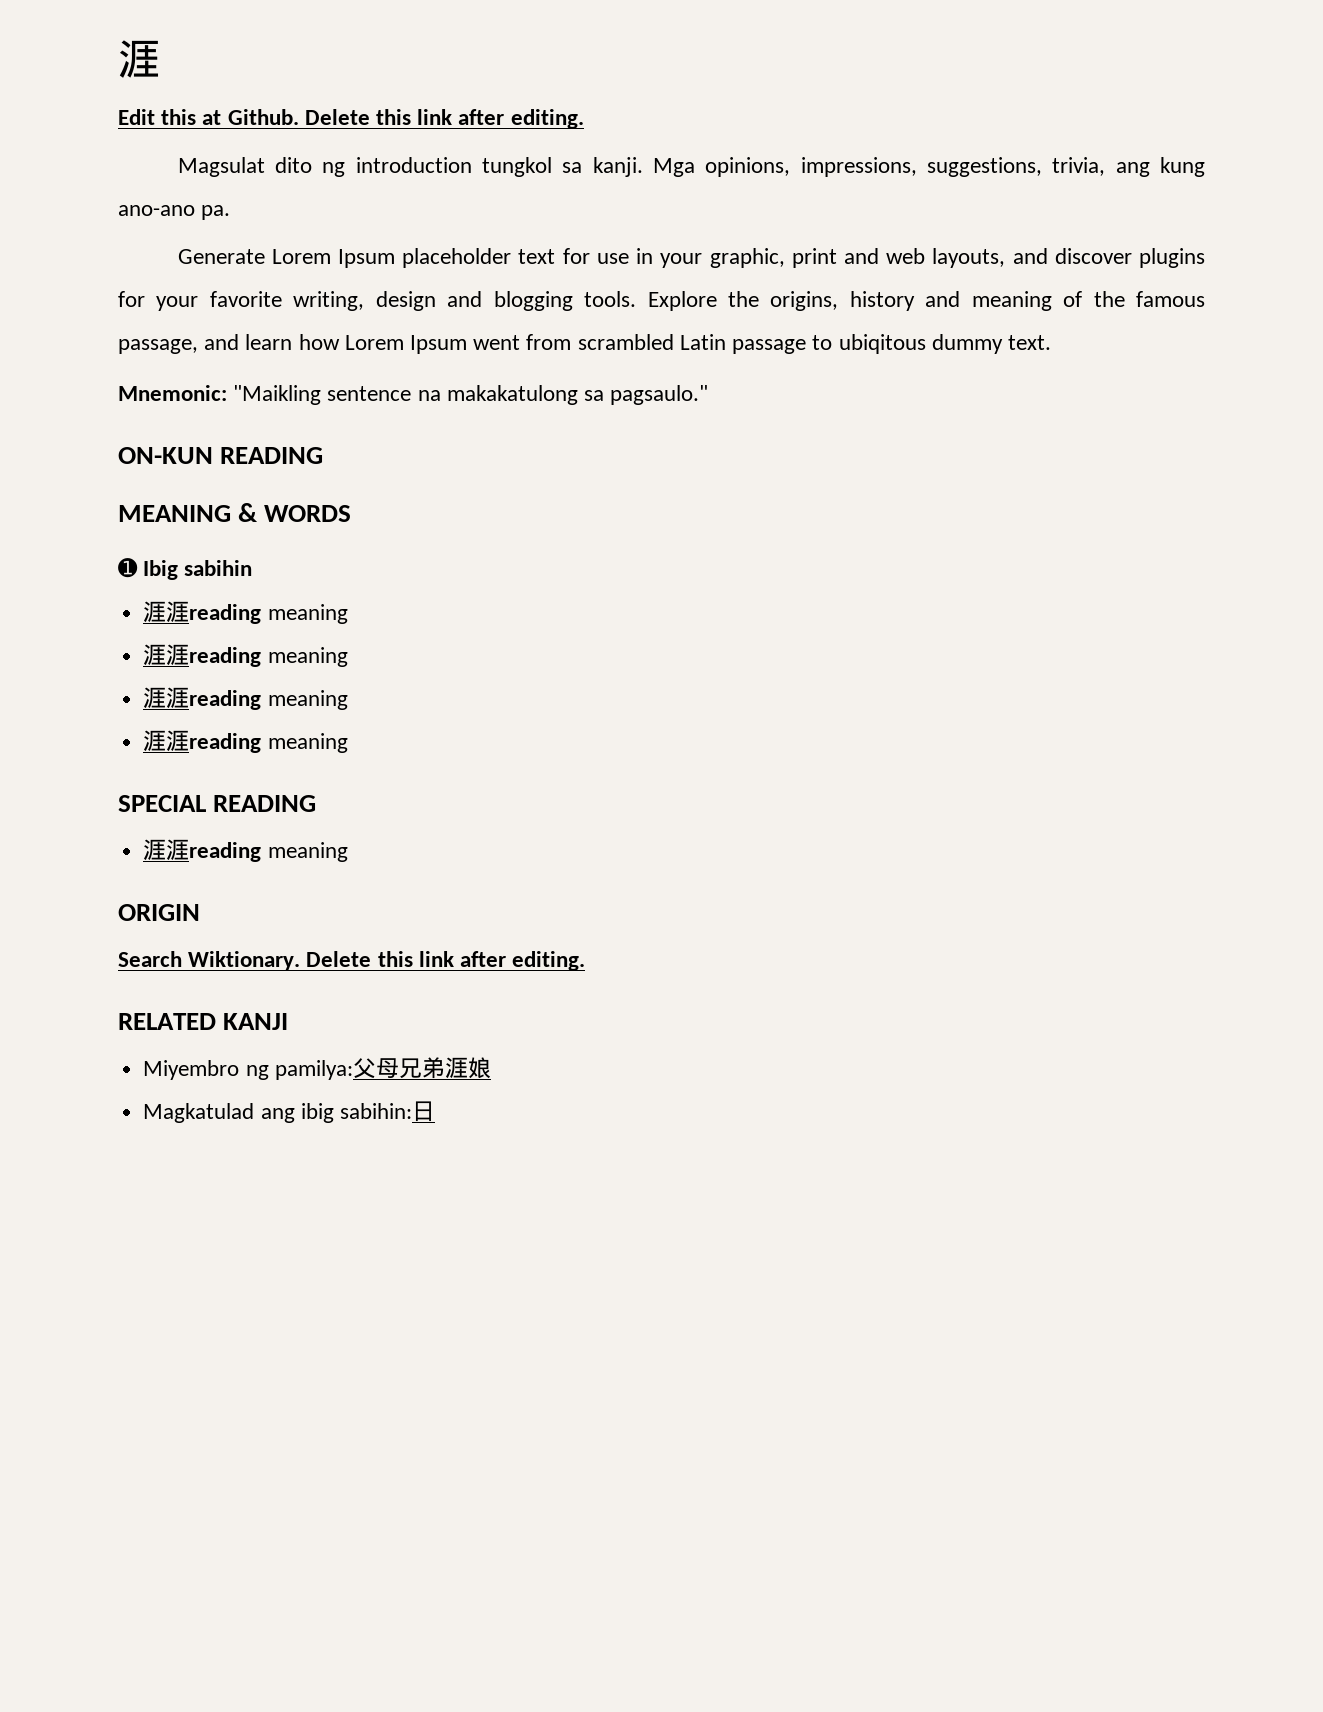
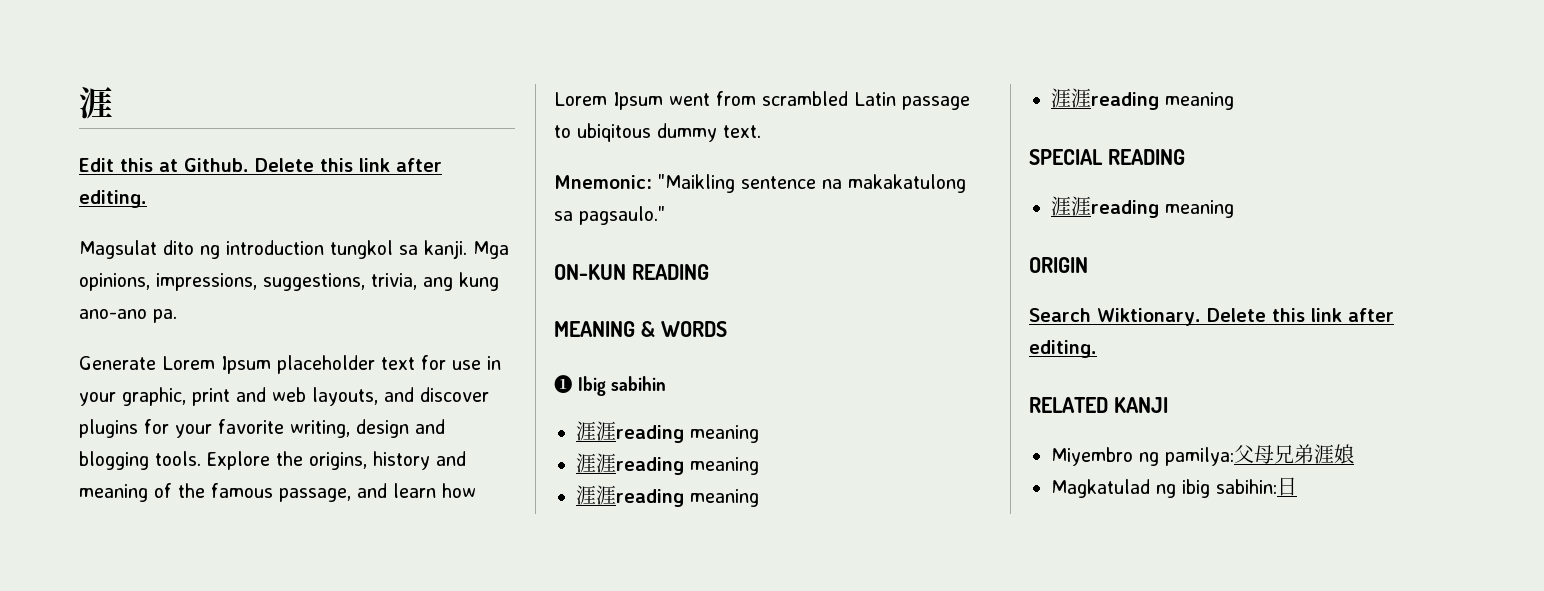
- Magkatulad ang ibig sabihin:日
+ Magkatulad ng ibig sabihin:日

